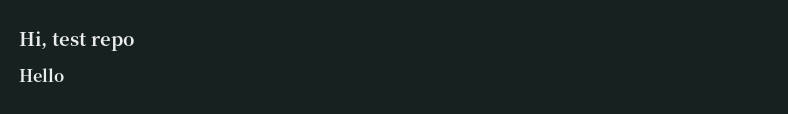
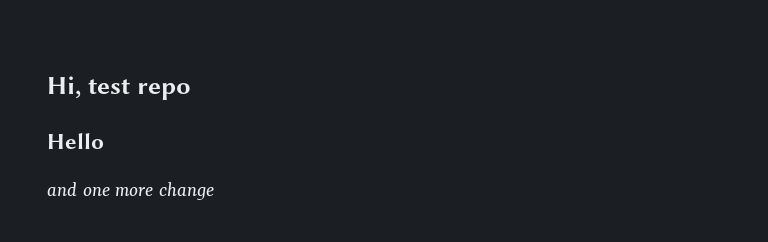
+ and one more change

